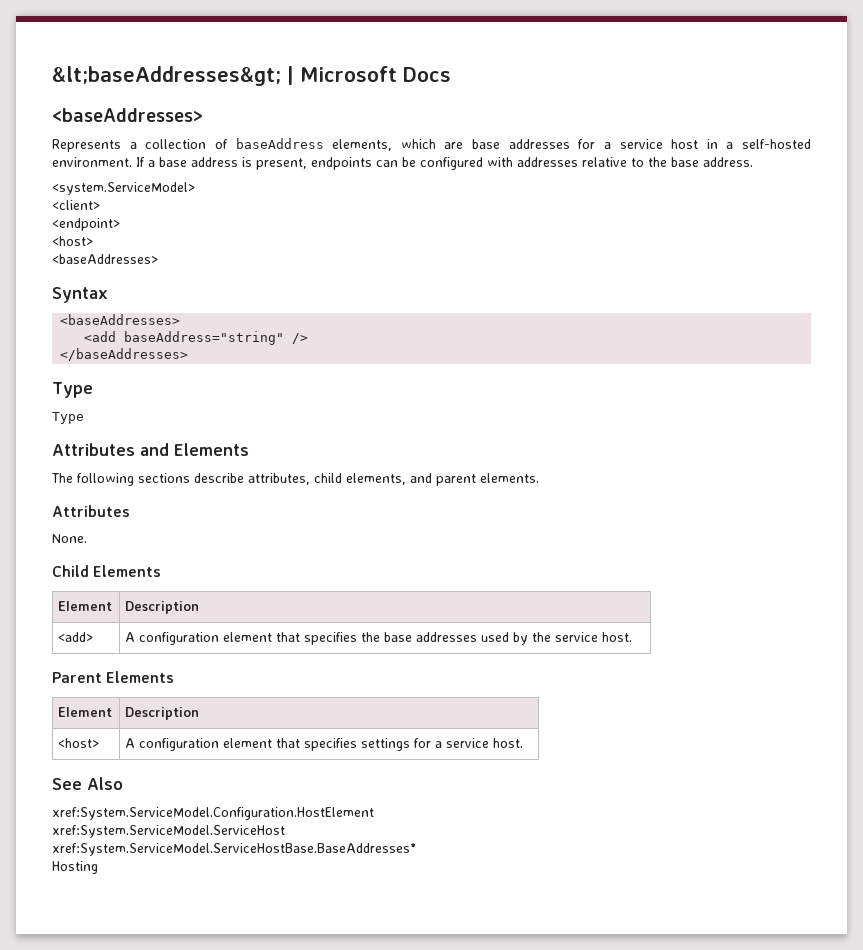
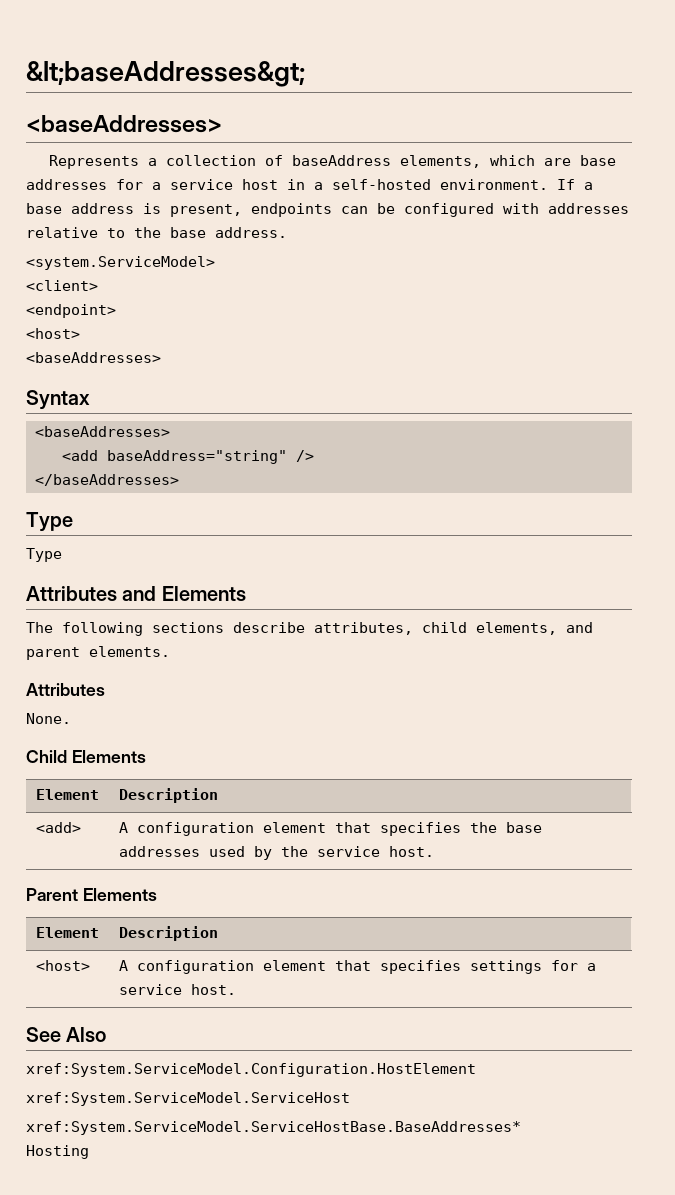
- &lt;baseAddresses&gt; | Microsoft Docs
+ &lt;baseAddresses&gt;

